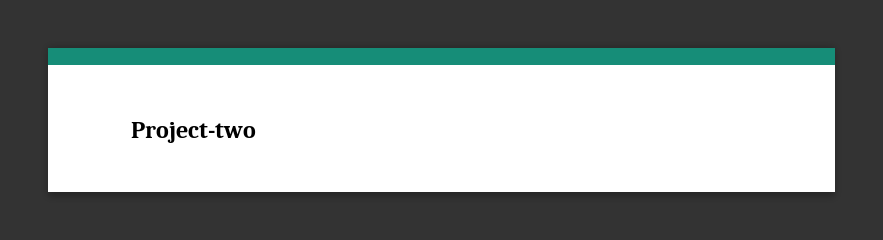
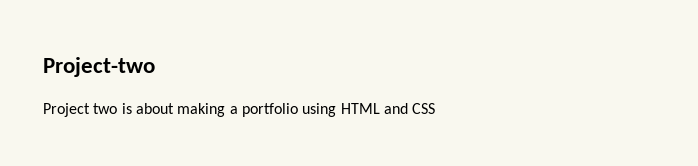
+ Project two is about making a portfolio using HTML and CSS

